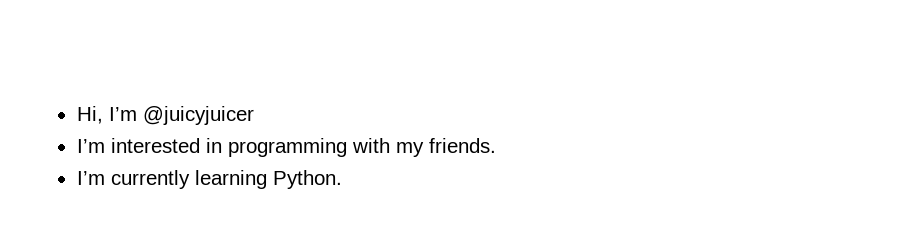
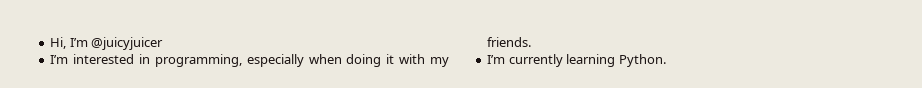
- I’m interested in programming with my friends.
+ I’m interested in programming, especially when doing it with my friends.

